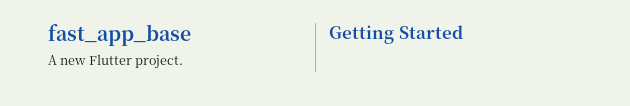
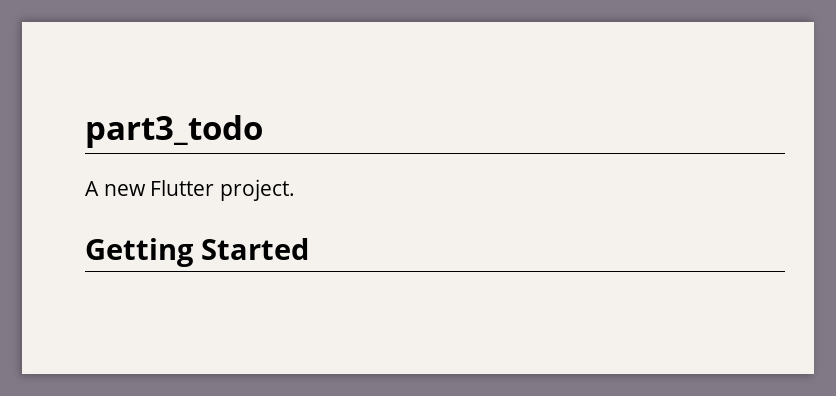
- fast_app_base
+ part3_todo

